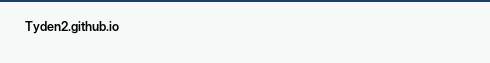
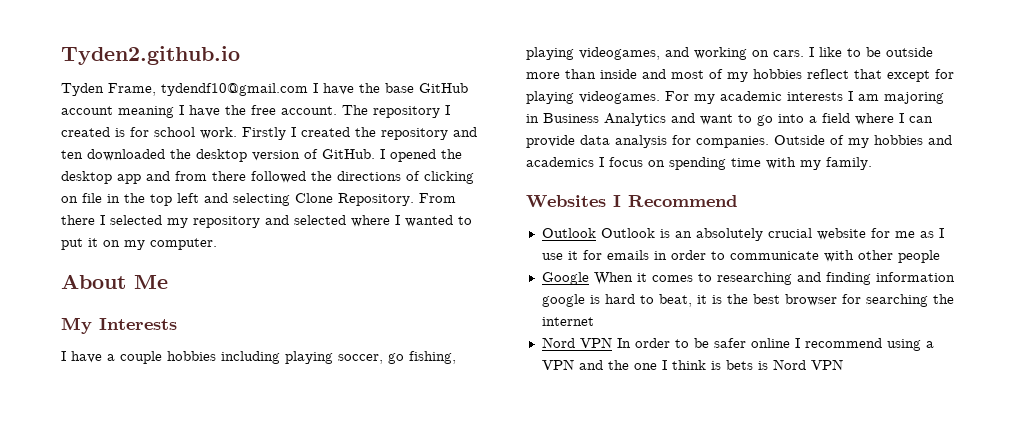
+ Tyden Frame, tydendf10@gmail.com I have the base GitHub account meaning I have the free account. The repository I created is for school work. Firstly I created the repository and ten downloaded the desktop version of GitHub. I opened the desktop app and from there followed the directions of clicking on file in the top left and selecting Clone Repository. From there I selected my repository and selected where I wanted to put it on my computer.
+ About Me
+ My Interests
+ I have a couple hobbies including playing soccer, go fishing, playing videogames, and working on cars. I like to be outside more than inside and most of my hobbies reflect that except for playing videogames. For my academic interests I am majoring in Business Analytics and want to go into a field where I can provide data analysis for companies. Outside of my hobbies and academics I focus on spending time with my family.
+ Websites I Recommend
+ Outlook Outlook is an absolutely crucial website for me as I use it for emails in order to communicate with other people
+ Google When it comes to researching and finding information google is hard to beat, it is the best browser for searching the internet
+ Nord VPN In order to be safer online I recommend using a VPN and the one I think is bets is Nord VPN

